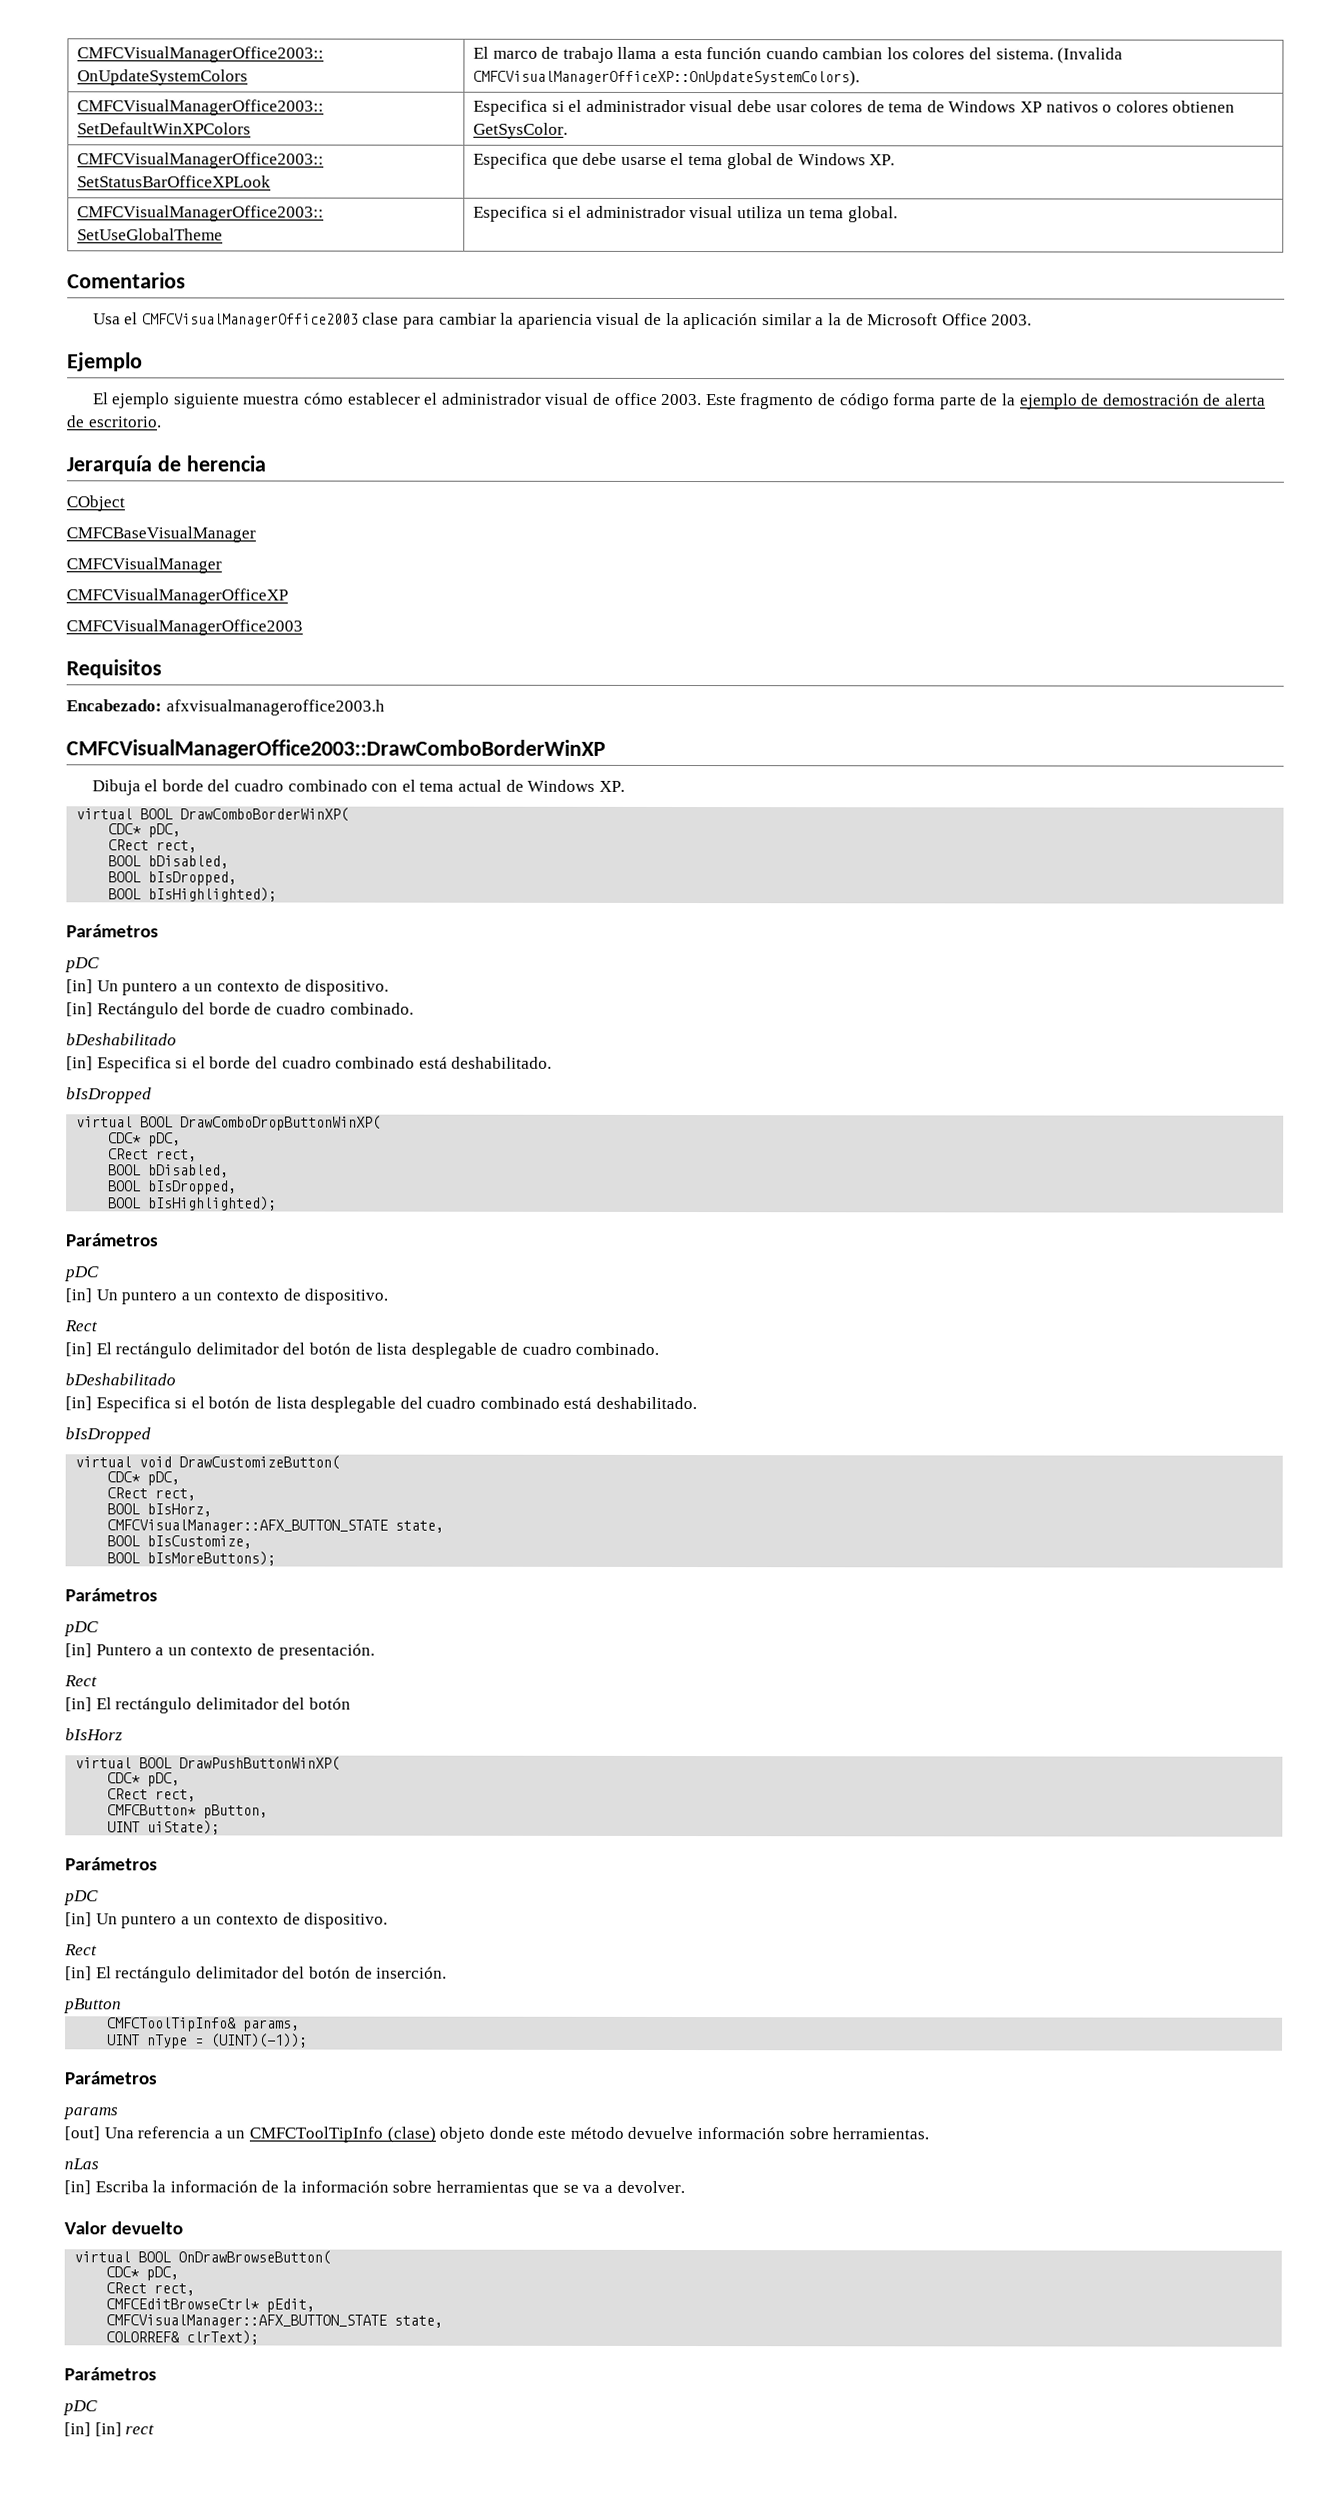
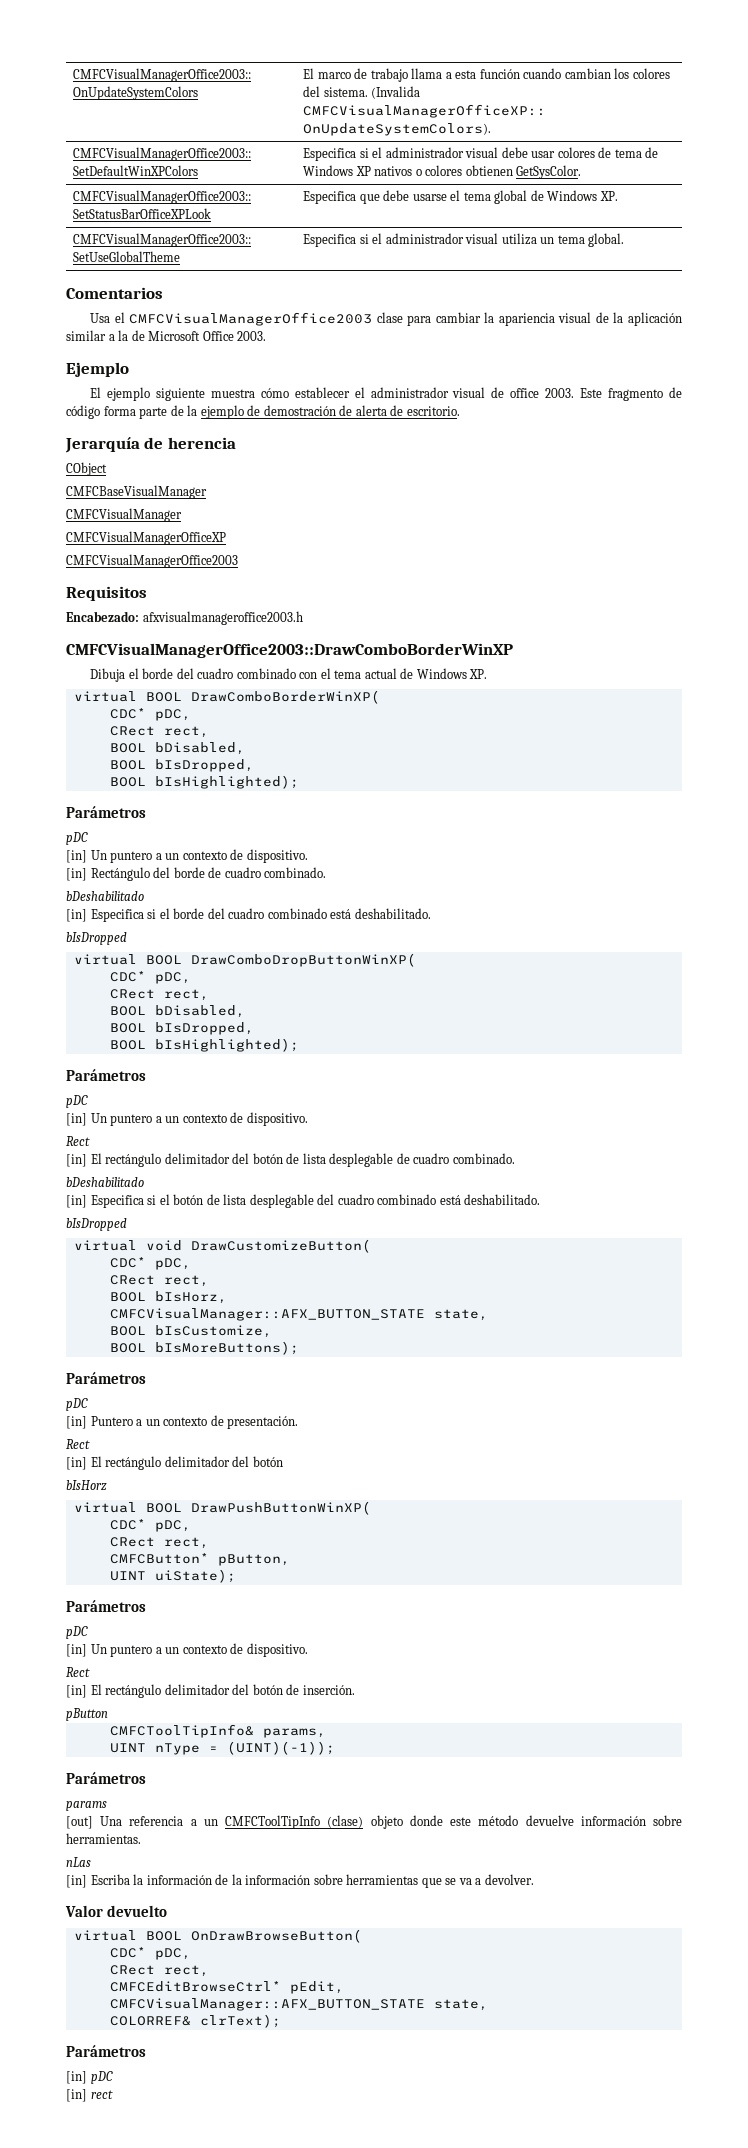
  COLORREF& clrText);
  Parámetros
- pDC
- [in] [in] rect
+ [in] pDC
+ [in] rect

